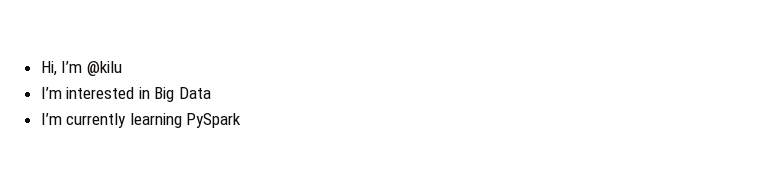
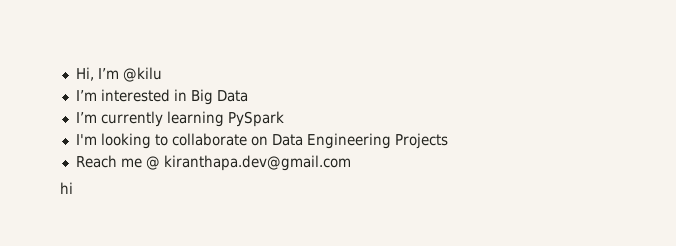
+ I'm looking to collaborate on Data Engineering Projects
+ Reach me @ kiranthapa.dev@gmail.com
+ hi

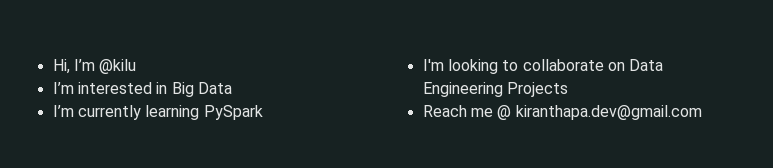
- hi

